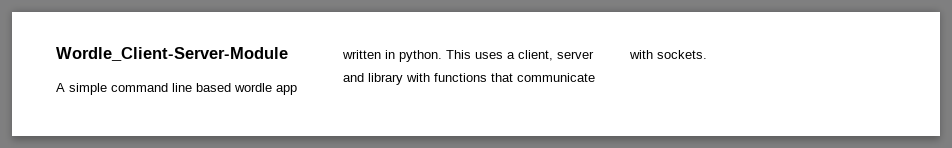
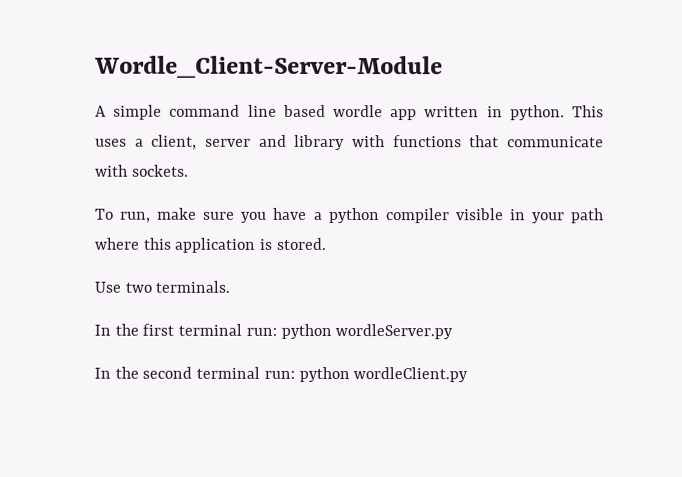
+ To run, make sure you have a python compiler visible in your path where this application is stored.
+ Use two terminals.
+ In the first terminal run: python wordleServer.py
+ In the second terminal run: python wordleClient.py

